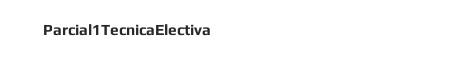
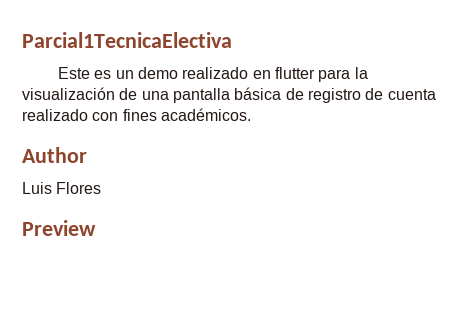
+ Este es un demo realizado en flutter para la visualización de una pantalla básica de registro de cuenta realizado con fines académicos.
+ Author
+ Luis Flores
+ Preview

